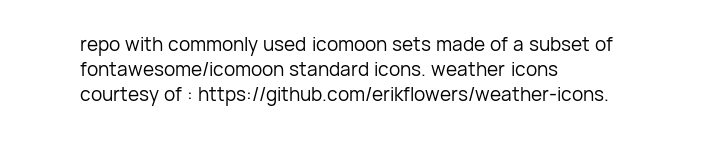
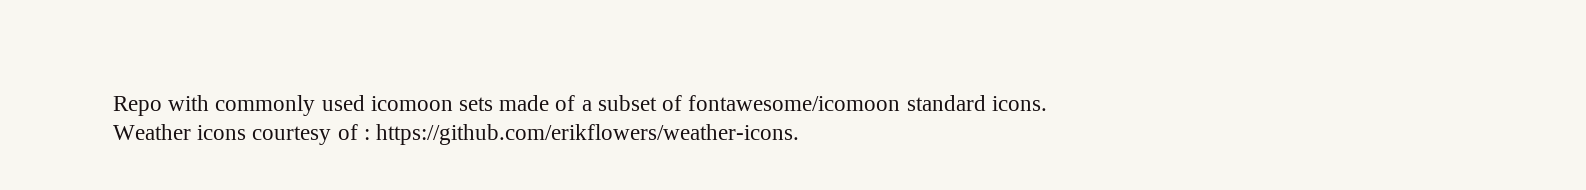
- repo with commonly used icomoon sets made of a subset of fontawesome/icomoon standard icons. weather icons courtesy of : https://github.com/erikflowers/weather-icons.
+ Repo with commonly used icomoon sets made of a subset of fontawesome/icomoon standard icons.
+ Weather icons courtesy of : https://github.com/erikflowers/weather-icons.

